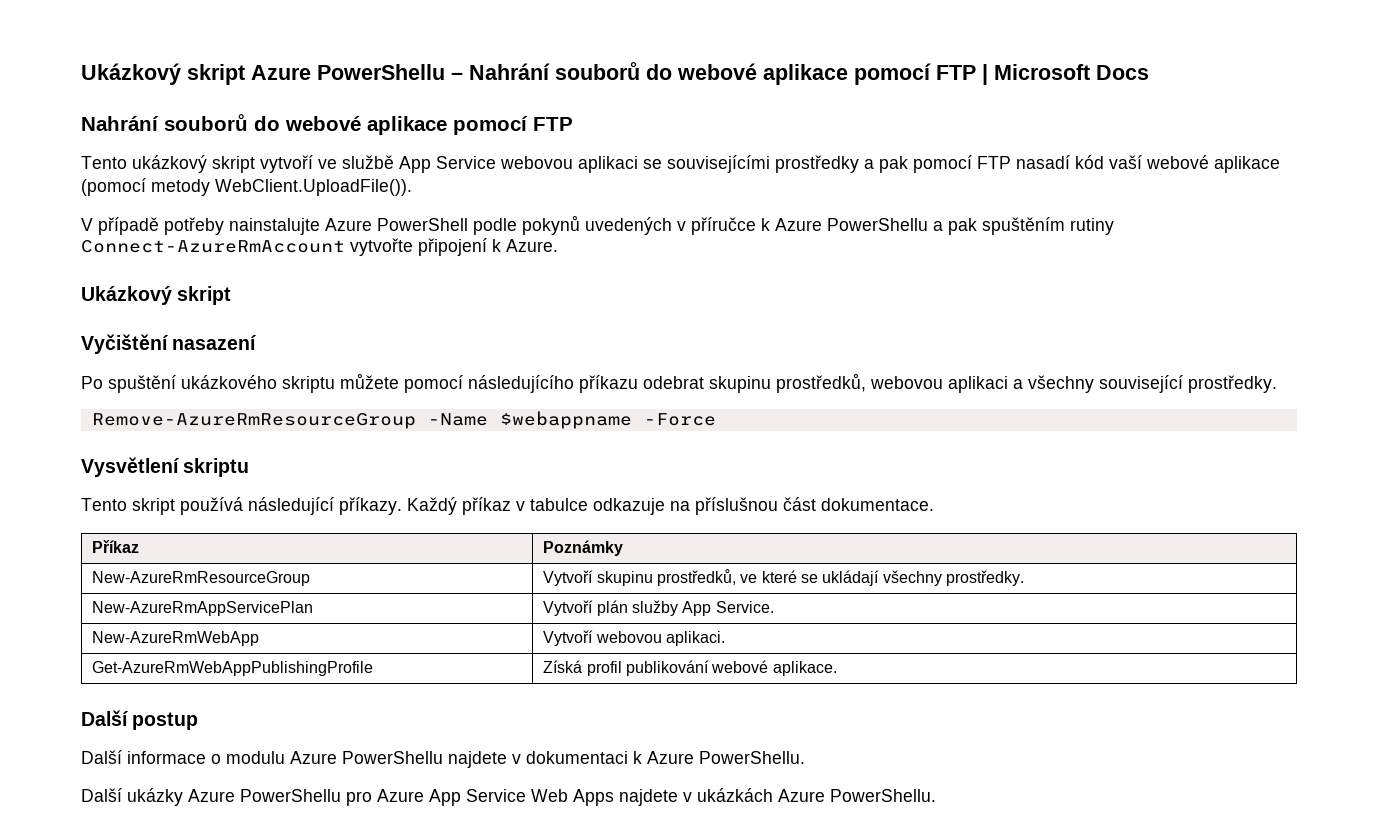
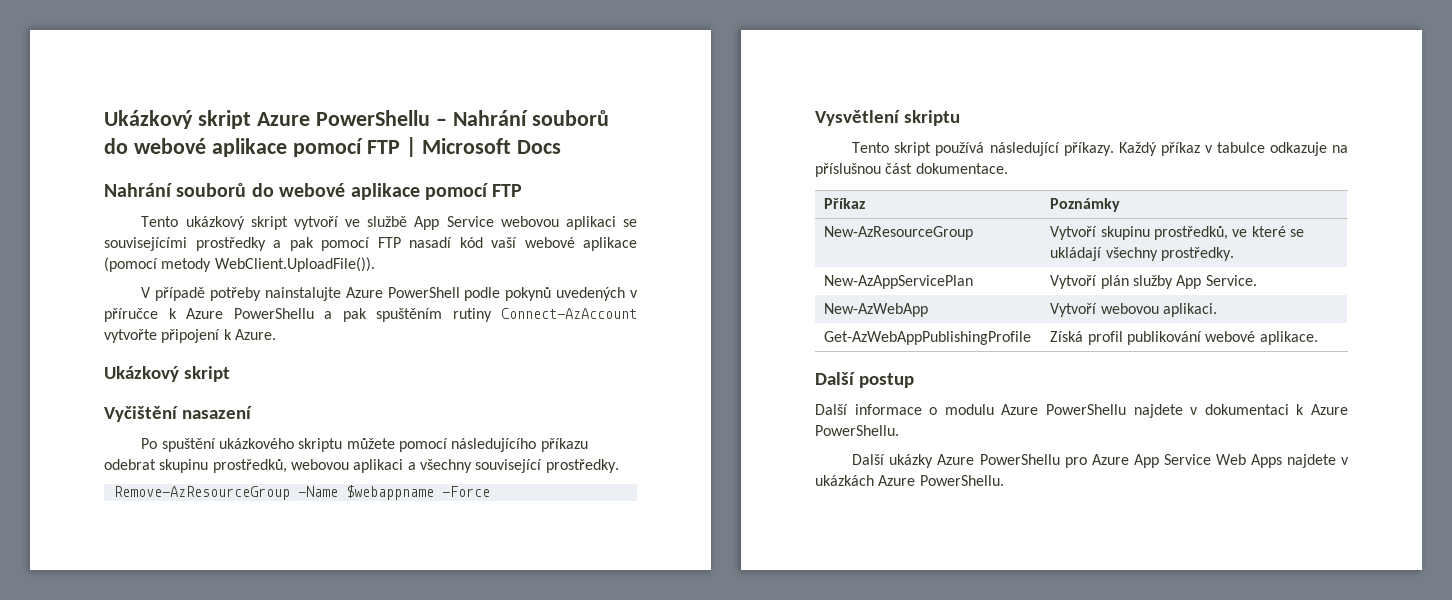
- V případě potřeby nainstalujte Azure PowerShell podle pokynů uvedených v příručce k Azure PowerShellu a pak spuštěním rutiny Connect-AzureRmAccount vytvořte připojení k Azure.
+ V případě potřeby nainstalujte Azure PowerShell podle pokynů uvedených v příručce k Azure PowerShellu a pak spuštěním rutiny Connect-AzAccount vytvořte připojení k Azure.
- Remove-AzureRmResourceGroup -Name $webappname -Force
+ Remove-AzResourceGroup -Name $webappname -Force
- New-AzureRmResourceGroup | Vytvoří skupinu prostředků, ve které se ukládají všechny prostředky.
+ New-AzResourceGroup | Vytvoří skupinu prostředků, ve které se ukládají všechny prostředky.
- New-AzureRmAppServicePlan | Vytvoří plán služby App Service.
+ New-AzAppServicePlan | Vytvoří plán služby App Service.
- New-AzureRmWebApp | Vytvoří webovou aplikaci.
+ New-AzWebApp | Vytvoří webovou aplikaci.
- Get-AzureRmWebAppPublishingProfile | Získá profil publikování webové aplikace.
+ Get-AzWebAppPublishingProfile | Získá profil publikování webové aplikace.

